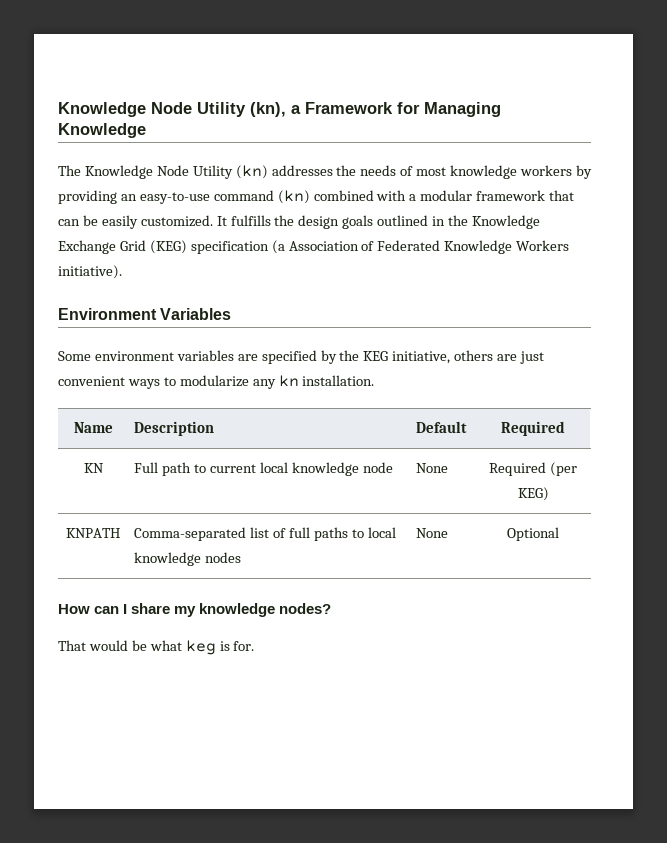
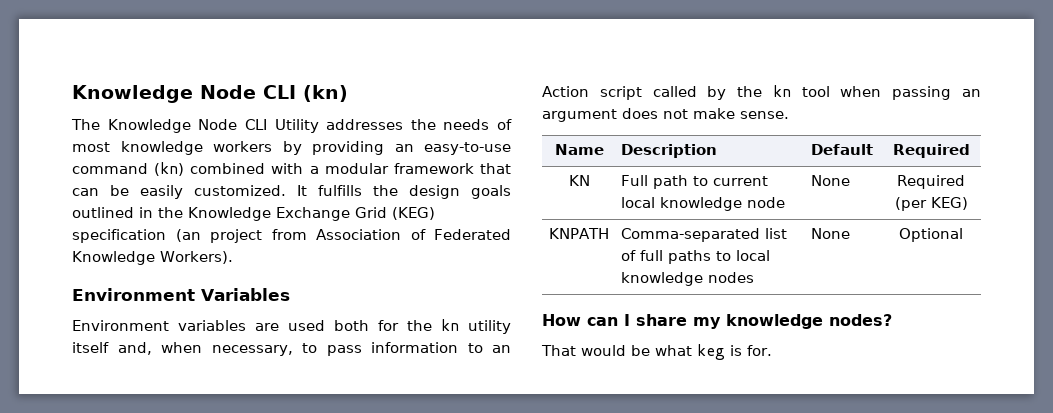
- Knowledge Node Utility (kn), a Framework for Managing Knowledge
+ Knowledge Node CLI (kn)
- The Knowledge Node Utility (kn) addresses the needs of most knowledge workers by providing an easy-to-use command (kn) combined with a modular framework that can be easily customized.
+ The Knowledge Node CLI Utility addresses the needs of most knowledge workers by providing an easy-to-use command (kn) combined with a modular framework that can be easily customized.
- It fulfills the design goals outlined in the Knowledge Exchange Grid (KEG) specification (a Association of Federated Knowledge Workers initiative).
+ It fulfills the design goals outlined in the Knowledge Exchange Grid (KEG) specification (an project from Association of Federated Knowledge Workers).
- Some environment variables are specified by the KEG initiative, others are just convenient ways to modularize any kn installation.
+ Environment variables are used both for the kn utility itself and, when necessary, to pass information to an Action script called by the kn tool when passing an argument does not make sense.

